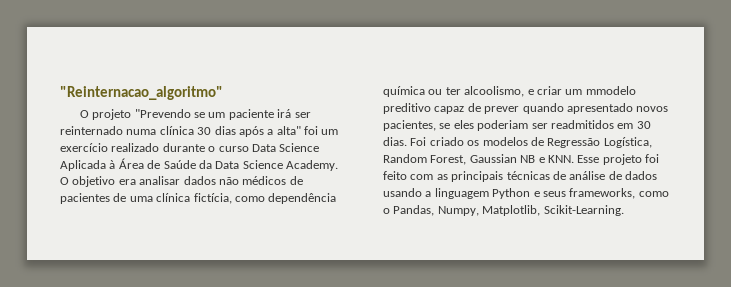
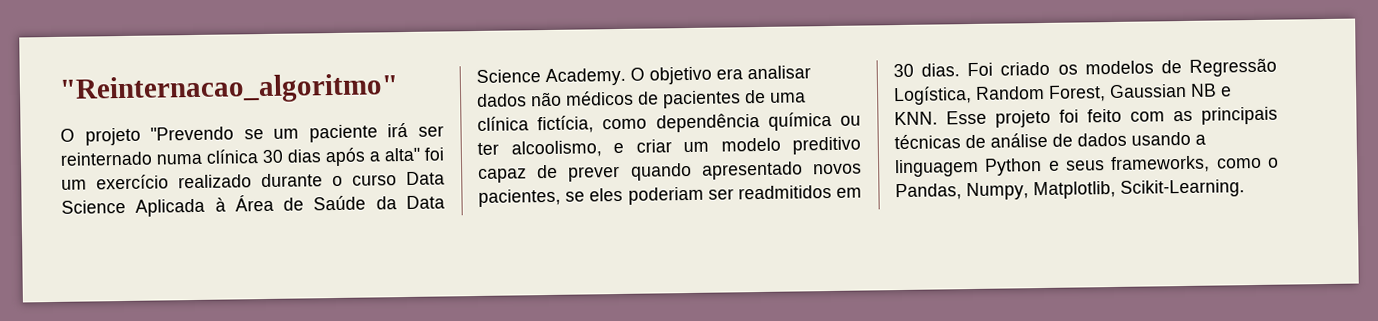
- O objetivo era analisar dados não médicos de pacientes de uma clínica fictícia, como dependência química ou ter alcoolismo, e criar um mmodelo preditivo capaz de prever quando apresentado novos pacientes, se eles poderiam ser readmitidos em 30 dias.
+ O objetivo era analisar dados não médicos de pacientes de uma clínica fictícia, como dependência química ou ter alcoolismo, e criar um modelo preditivo capaz de prever quando apresentado novos pacientes, se eles poderiam ser readmitidos em 30 dias.

